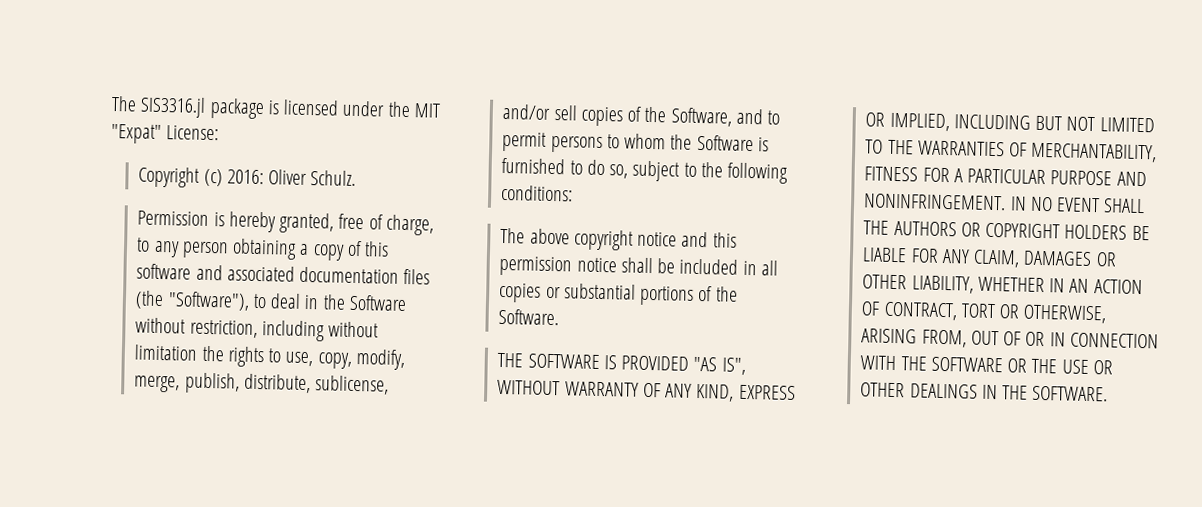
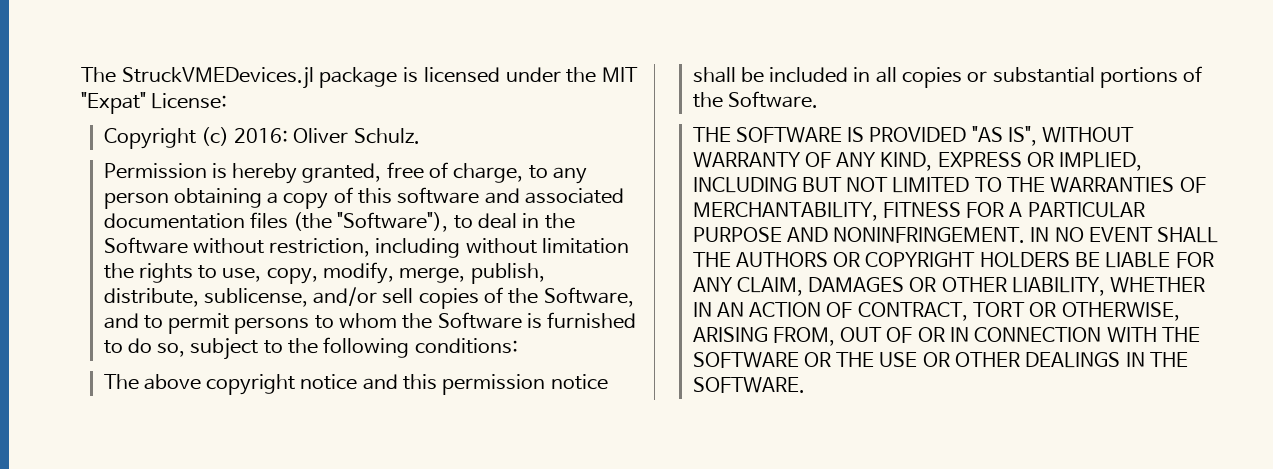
- The SIS3316.jl package is licensed under the MIT "Expat" License:
+ The StruckVMEDevices.jl package is licensed under the MIT "Expat" License:

